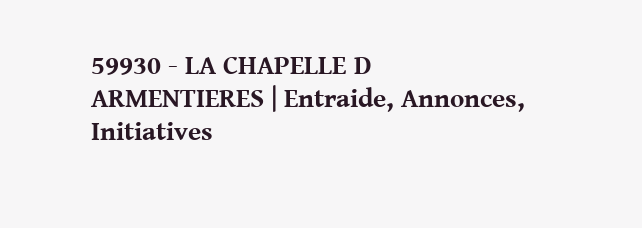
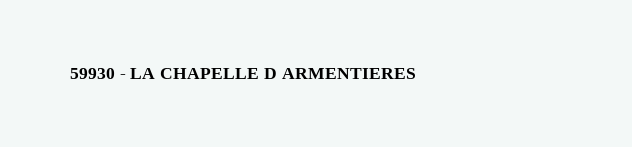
- 59930 - LA CHAPELLE D ARMENTIERES | Entraide, Annonces, Initiatives
+ 59930 - LA CHAPELLE D ARMENTIERES

